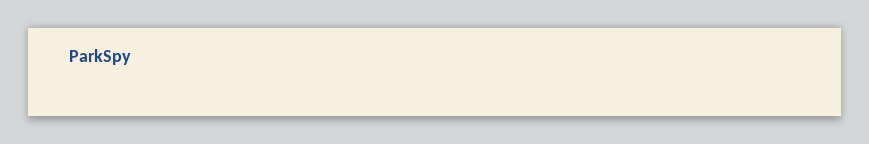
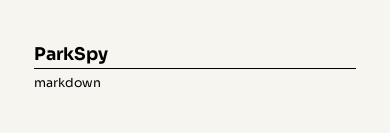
+ markdown

